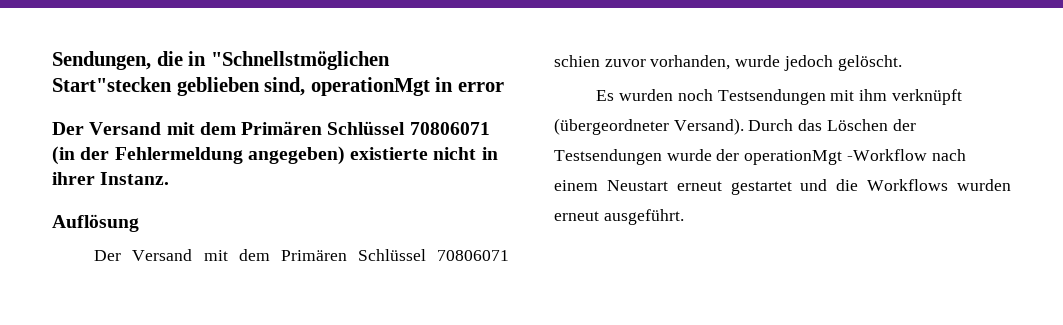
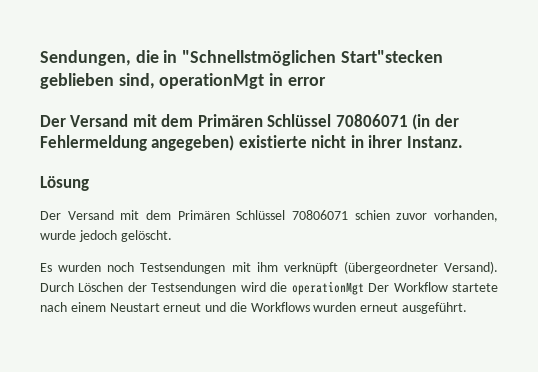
- Auflösung
+ Lösung
- Durch das Löschen der Testsendungen wurde der operationMgt -Workflow nach einem Neustart erneut gestartet und die Workflows wurden erneut ausgeführt.
+ Durch Löschen der Testsendungen wird die operationMgt Der Workflow startete nach einem Neustart erneut und die Workflows wurden erneut ausgeführt.

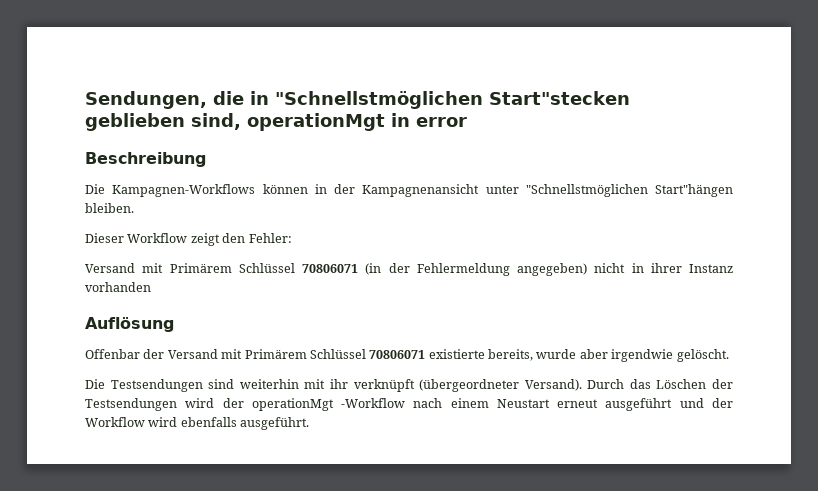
- Der Versand mit dem Primären Schlüssel 70806071 (in der Fehlermeldung angegeben) existierte nicht in ihrer Instanz.
- Lösung
- Der Versand mit dem Primären Schlüssel 70806071 schien zuvor vorhanden, wurde jedoch gelöscht.
- Es wurden noch Testsendungen mit ihm verknüpft (übergeordneter Versand).
+ Beschreibung
+ Die Kampagnen-Workflows können in der Kampagnenansicht unter "Schnellstmöglichen Start"hängen bleiben.
+ Dieser Workflow zeigt den Fehler:
+ Versand mit Primärem Schlüssel 70806071 (in der Fehlermeldung angegeben) nicht in ihrer Instanz vorhanden
+ Auflösung
+ Offenbar der Versand mit Primärem Schlüssel 70806071 existierte bereits, wurde aber irgendwie gelöscht.
+ Die Testsendungen sind weiterhin mit ihr verknüpft (übergeordneter Versand).
- Durch Löschen der Testsendungen wird die operationMgt Der Workflow startete nach einem Neustart erneut und die Workflows wurden erneut ausgeführt.
+ Durch das Löschen der Testsendungen wird der operationMgt -Workflow nach einem Neustart erneut ausgeführt und der Workflow wird ebenfalls ausgeführt.

